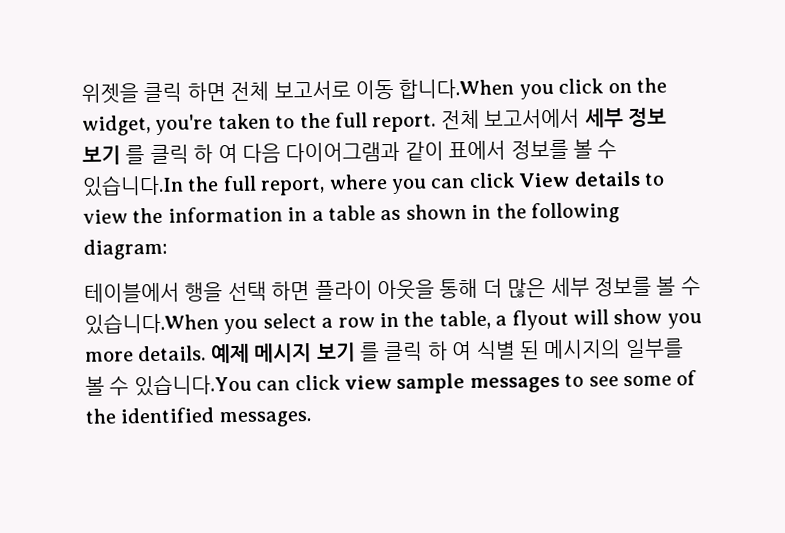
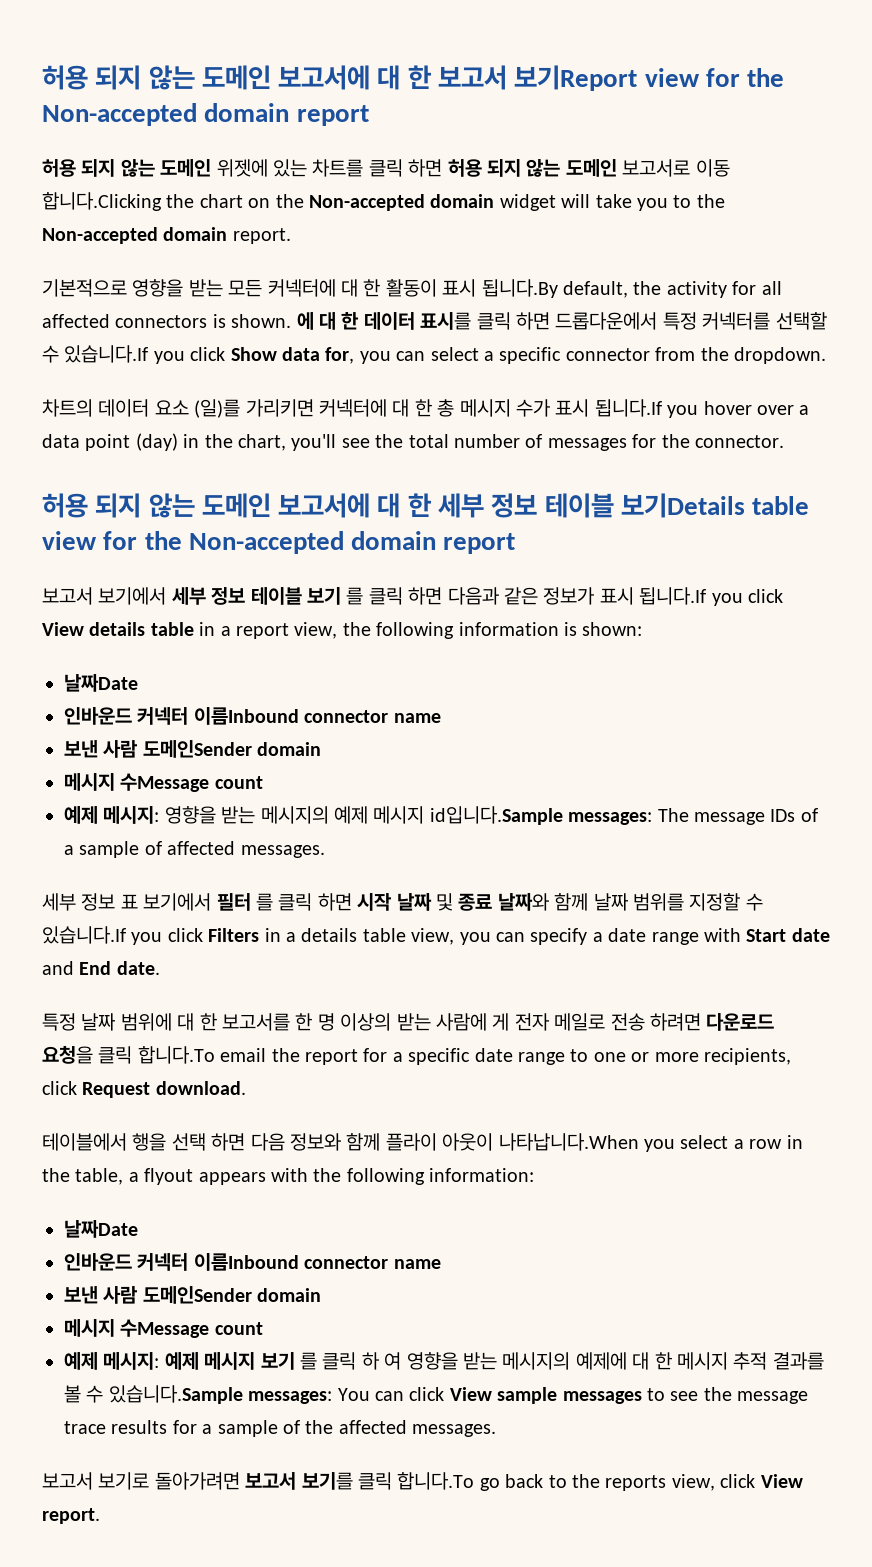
- 위젯을 클릭 하면 전체 보고서로 이동 합니다.When you click on the widget, you're taken to the full report. 전체 보고서에서 세부 정보 보기 를 클릭 하 여 다음 다이어그램과 같이 표에서 정보를 볼 수 있습니다.In the full report, where you can click View details to view the information in a table as shown in the following diagram:
- 테이블에서 행을 선택 하면 플라이 아웃을 통해 더 많은 세부 정보를 볼 수 있습니다.When you select a row in the table, a flyout will show you more details. 예제 메시지 보기 를 클릭 하 여 식별 된 메시지의 일부를 볼 수 있습니다.You can click view sample messages to see some of the identified messages.
+ 허용 되지 않는 도메인 보고서에 대 한 보고서 보기Report view for the Non-accepted domain report
+ 허용 되지 않는 도메인 위젯에 있는 차트를 클릭 하면 허용 되지 않는 도메인 보고서로 이동 합니다.Clicking the chart on the Non-accepted domain widget will take you to the Non-accepted domain report.
+ 기본적으로 영향을 받는 모든 커넥터에 대 한 활동이 표시 됩니다.By default, the activity for all affected connectors is shown. 에 대 한 데이터 표시를 클릭 하면 드롭다운에서 특정 커넥터를 선택할 수 있습니다.If you click Show data for, you can select a specific connector from the dropdown.
+ 차트의 데이터 요소 (일)를 가리키면 커넥터에 대 한 총 메시지 수가 표시 됩니다.If you hover over a data point (day) in the chart, you'll see the total number of messages for the connector.
+ 허용 되지 않는 도메인 보고서에 대 한 세부 정보 테이블 보기Details table view for the Non-accepted domain report
+ 보고서 보기에서 세부 정보 테이블 보기 를 클릭 하면 다음과 같은 정보가 표시 됩니다.If you click View details table in a report view, the following information is shown:
+ 날짜Date
+ 인바운드 커넥터 이름Inbound connector name
+ 보낸 사람 도메인Sender domain
+ 메시지 수Message count
+ 예제 메시지: 영향을 받는 메시지의 예제 메시지 id입니다.Sample messages: The message IDs of a sample of affected messages.
+ 세부 정보 표 보기에서 필터 를 클릭 하면 시작 날짜 및 종료 날짜와 함께 날짜 범위를 지정할 수 있습니다.If you click Filters in a details table view, you can specify a date range with Start date and End date.
+ 특정 날짜 범위에 대 한 보고서를 한 명 이상의 받는 사람에 게 전자 메일로 전송 하려면 다운로드 요청을 클릭 합니다.To email the report for a specific date range to one or more recipients, click Request download.
+ 테이블에서 행을 선택 하면 다음 정보와 함께 플라이 아웃이 나타납니다.When you select a row in the table, a flyout appears with the following information:
+ 날짜Date
+ 인바운드 커넥터 이름Inbound connector name
+ 보낸 사람 도메인Sender domain
+ 메시지 수Message count
+ 예제 메시지: 예제 메시지 보기 를 클릭 하 여 영향을 받는 메시지의 예제에 대 한 메시지 추적 결과를 볼 수 있습니다.Sample messages: You can click View sample messages to see the message trace results for a sample of the affected messages.
+ 보고서 보기로 돌아가려면 보고서 보기를 클릭 합니다.To go back to the reports view, click View report.

